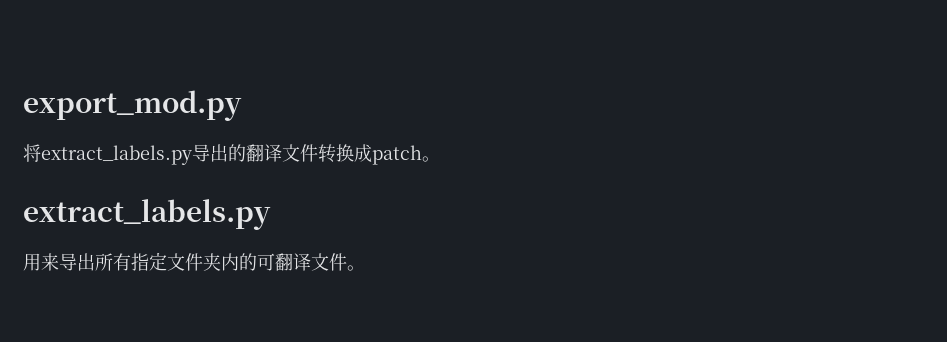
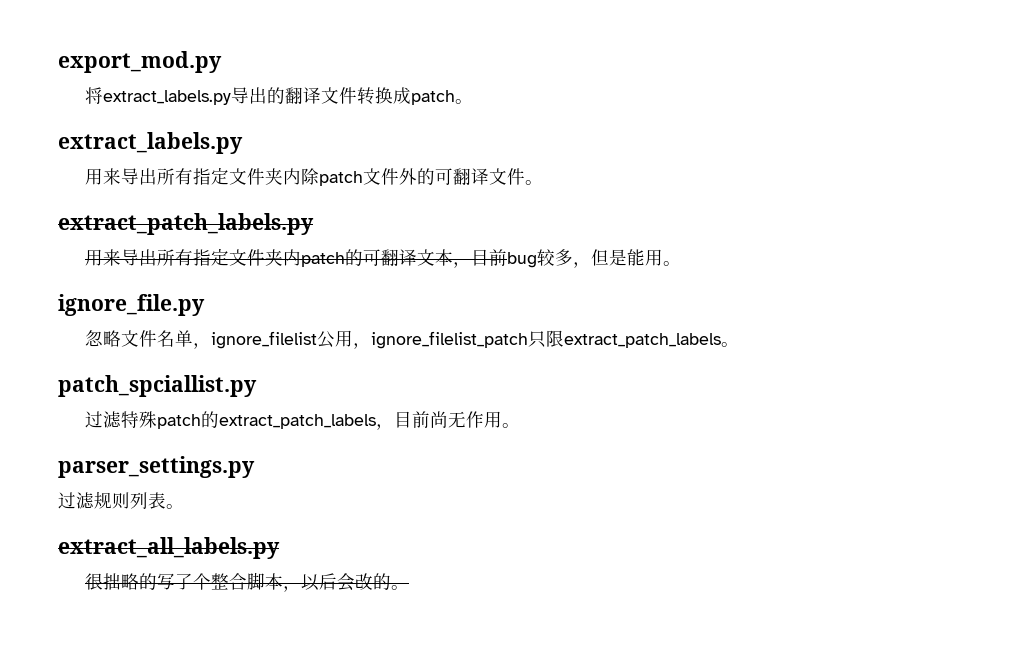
- 用来导出所有指定文件夹内的可翻译文件。
+ 用来导出所有指定文件夹内除patch文件外的可翻译文件。
+ extract_patch_labels.py
+ 用来导出所有指定文件夹内patch的可翻译文本，目前bug较多，但是能用。
+ ignore_file.py
+ 忽略文件名单，ignore_filelist公用，ignore_filelist_patch只限extract_patch_labels。
+ patch_spciallist.py
+ 过滤特殊patch的extract_patch_labels，目前尚无作用。
+ parser_settings.py
+ 过滤规则列表。
+ extract_all_labels.py
+ 很拙略的写了个整合脚本，以后会改的。

